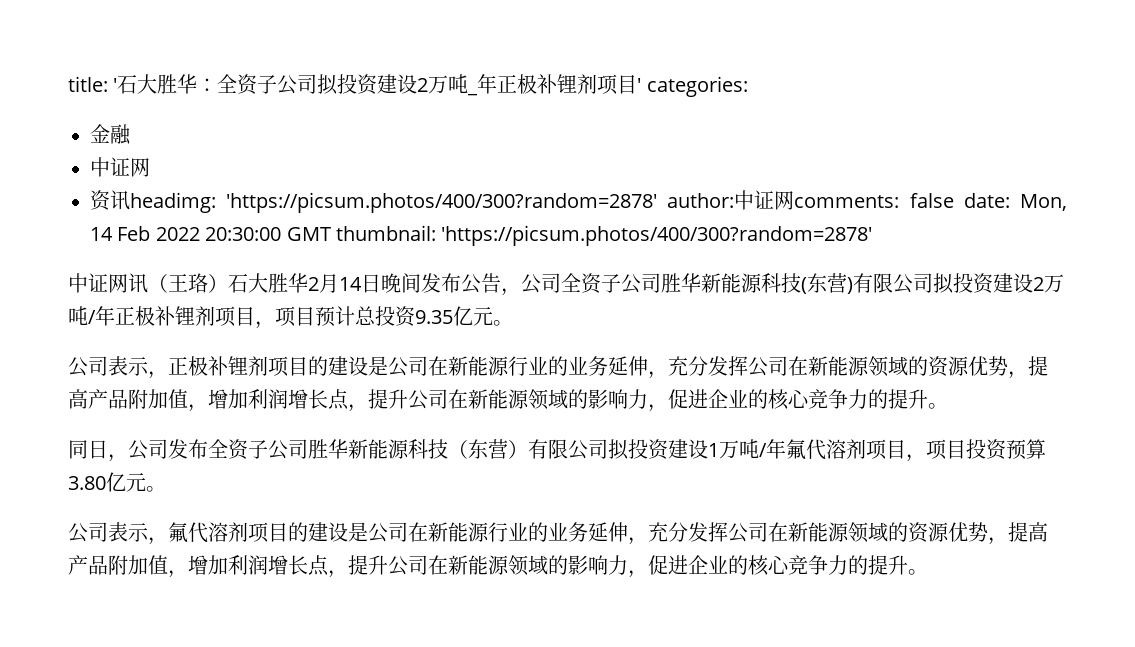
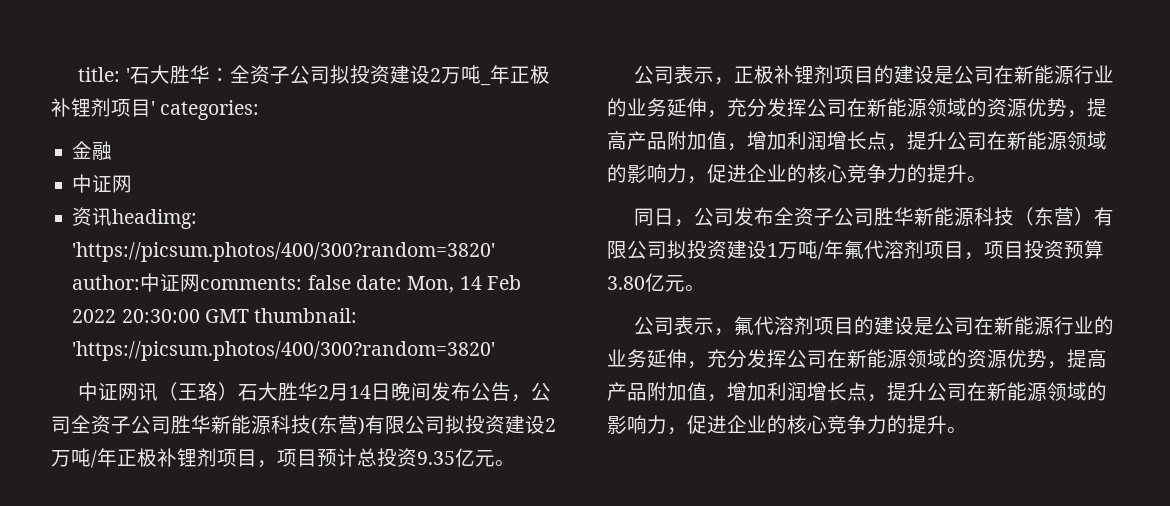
- 资讯headimg: 'https://picsum.photos/400/300?random=2878' author:中证网comments: false date: Mon, 14 Feb 2022 20:30:00 GMT thumbnail: 'https://picsum.photos/400/300?random=2878'
+ 资讯headimg: 'https://picsum.photos/400/300?random=3820' author:中证网comments: false date: Mon, 14 Feb 2022 20:30:00 GMT thumbnail: 'https://picsum.photos/400/300?random=3820'

